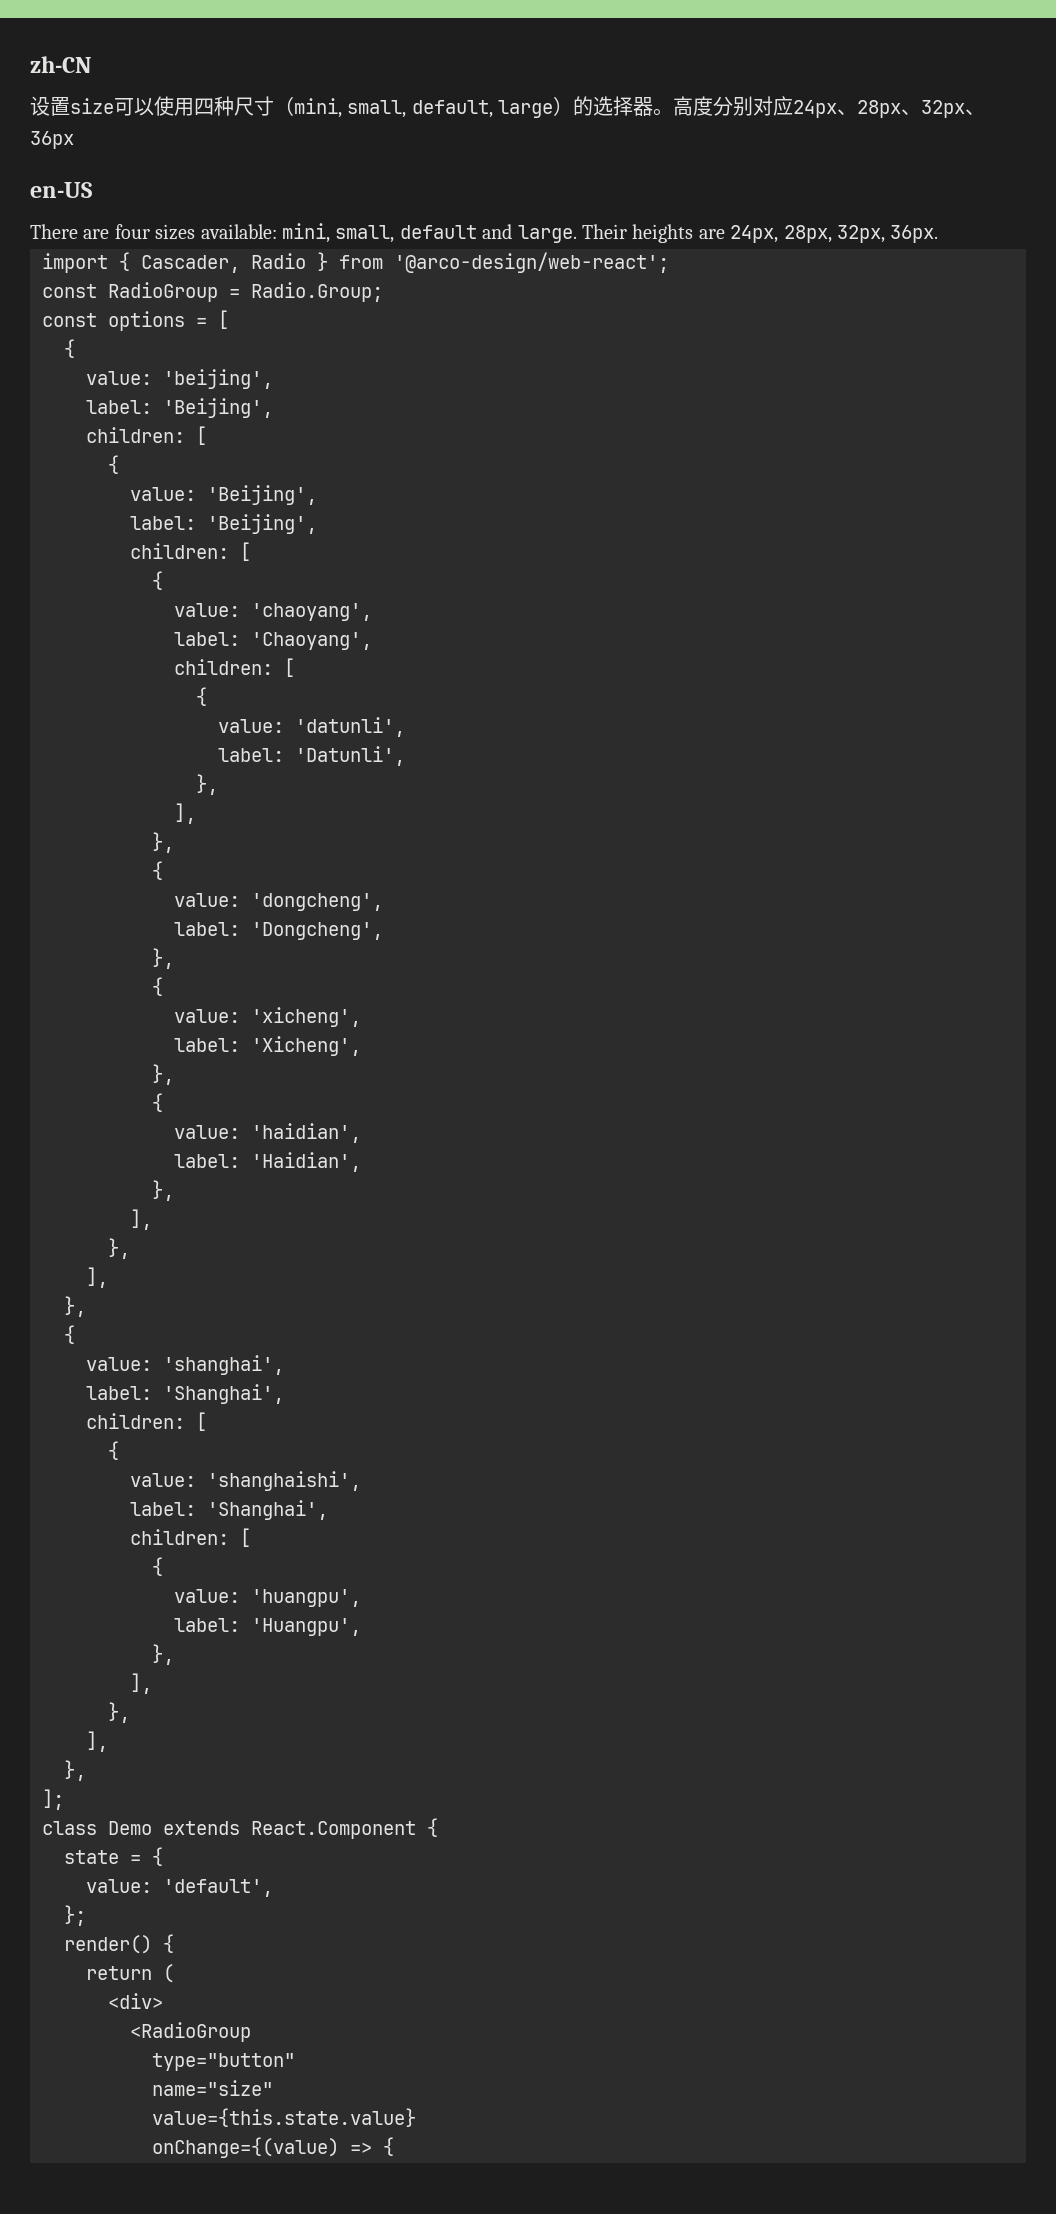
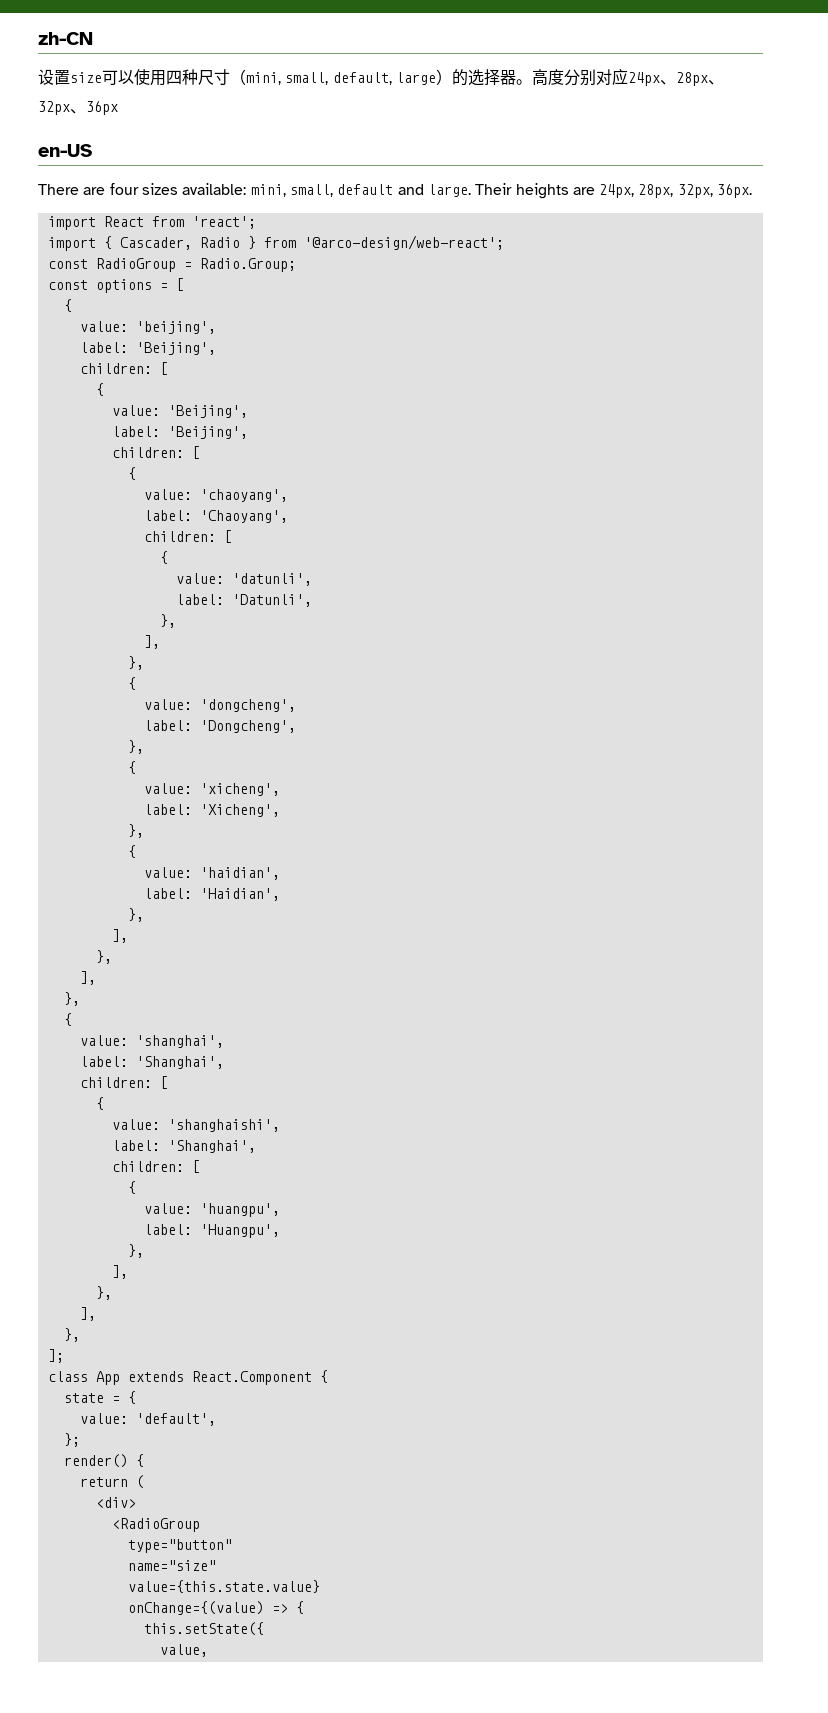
+ import React from 'react';
- class Demo extends React.Component {
+ class App extends React.Component {
+ this.setState({
+ value,

